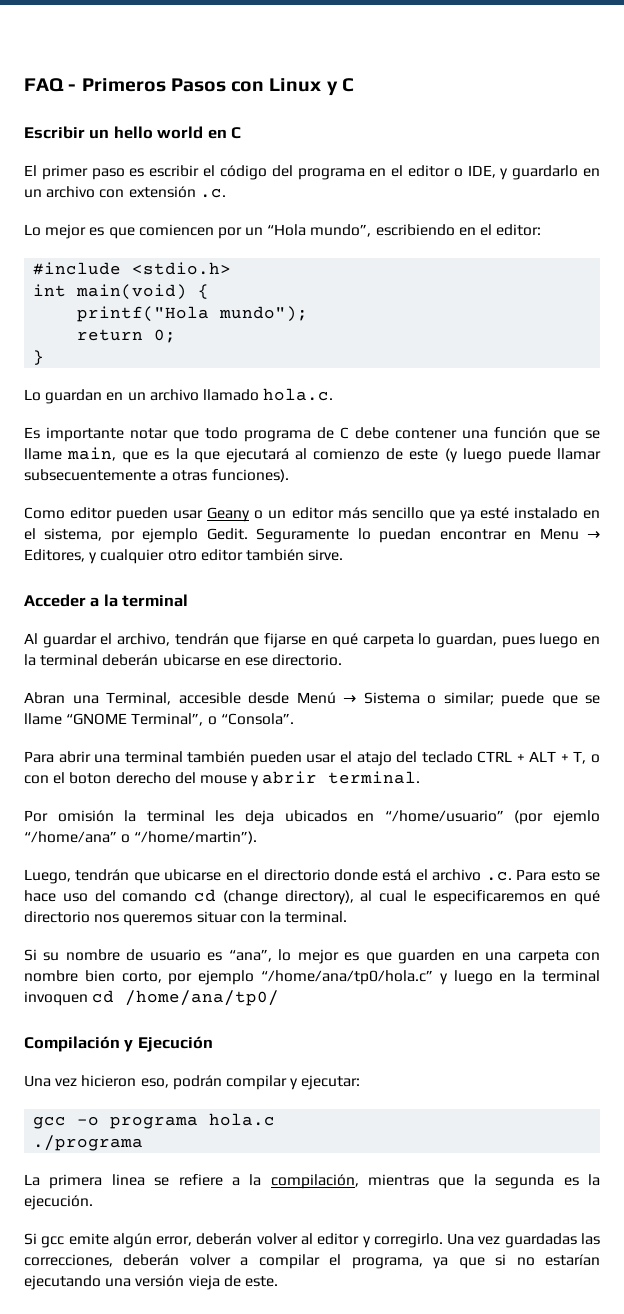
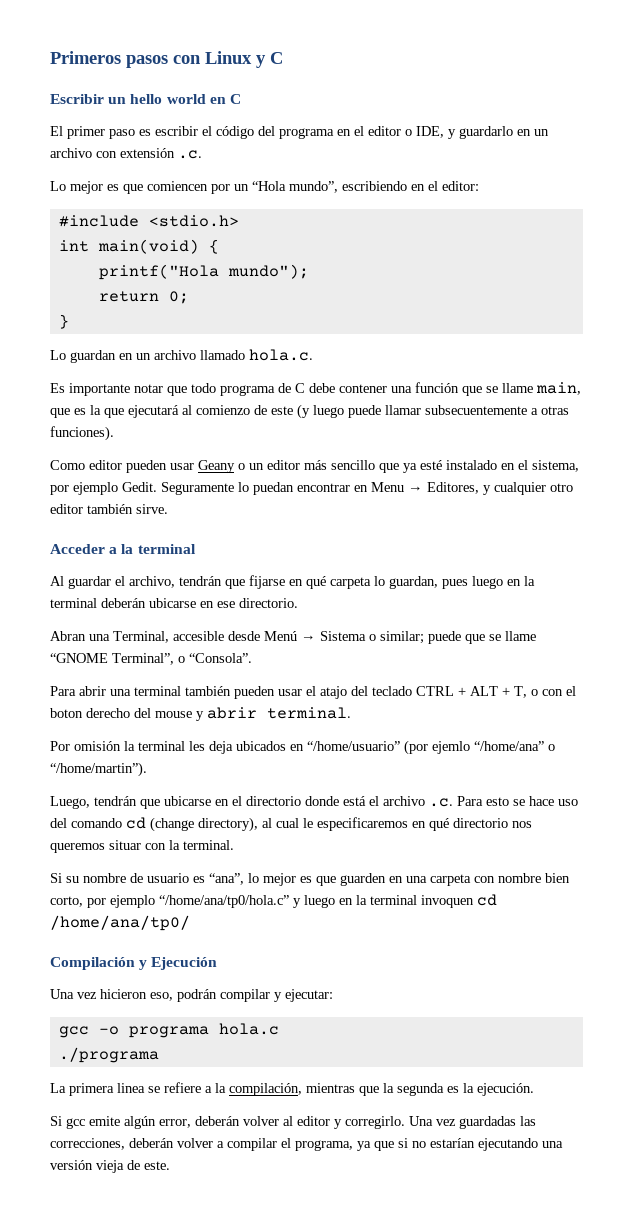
- FAQ - Primeros Pasos con Linux y C
+ Primeros pasos con Linux y C

